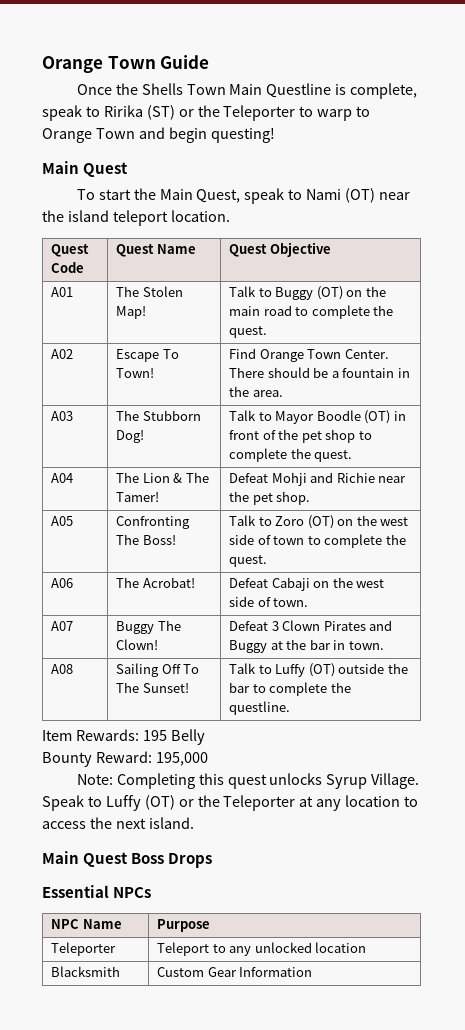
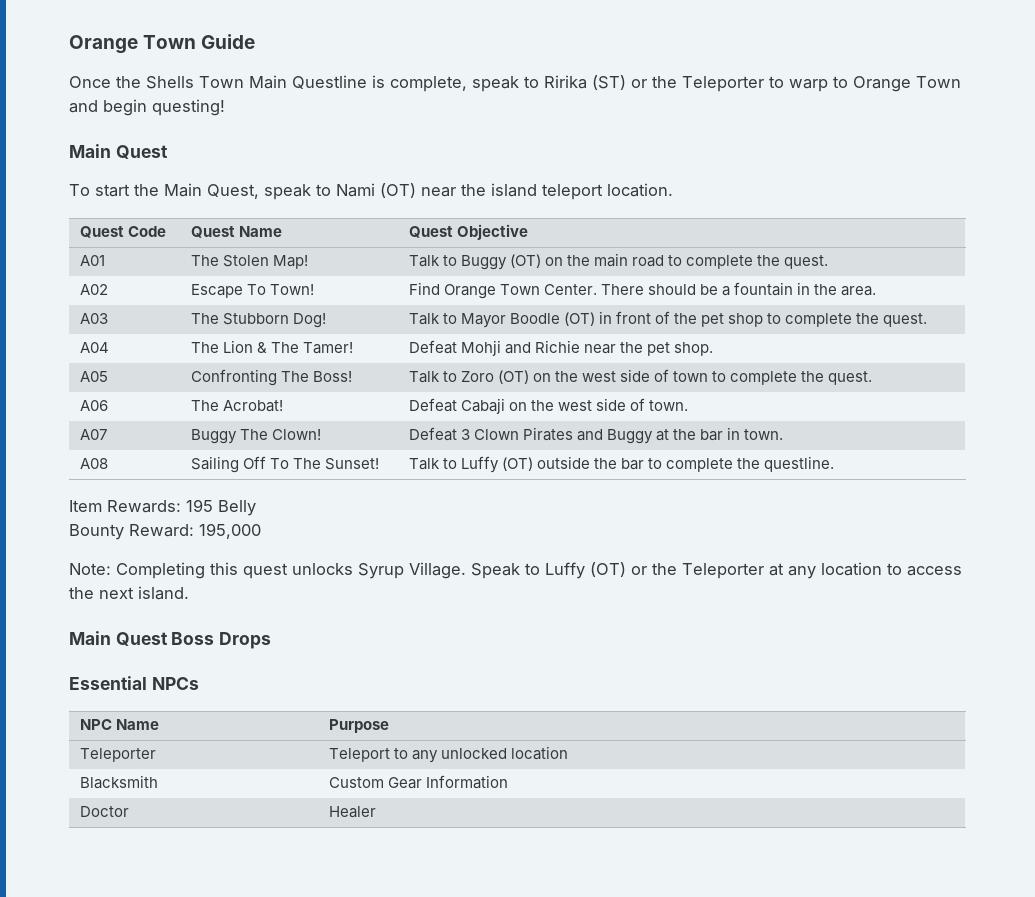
+ Doctor | Healer

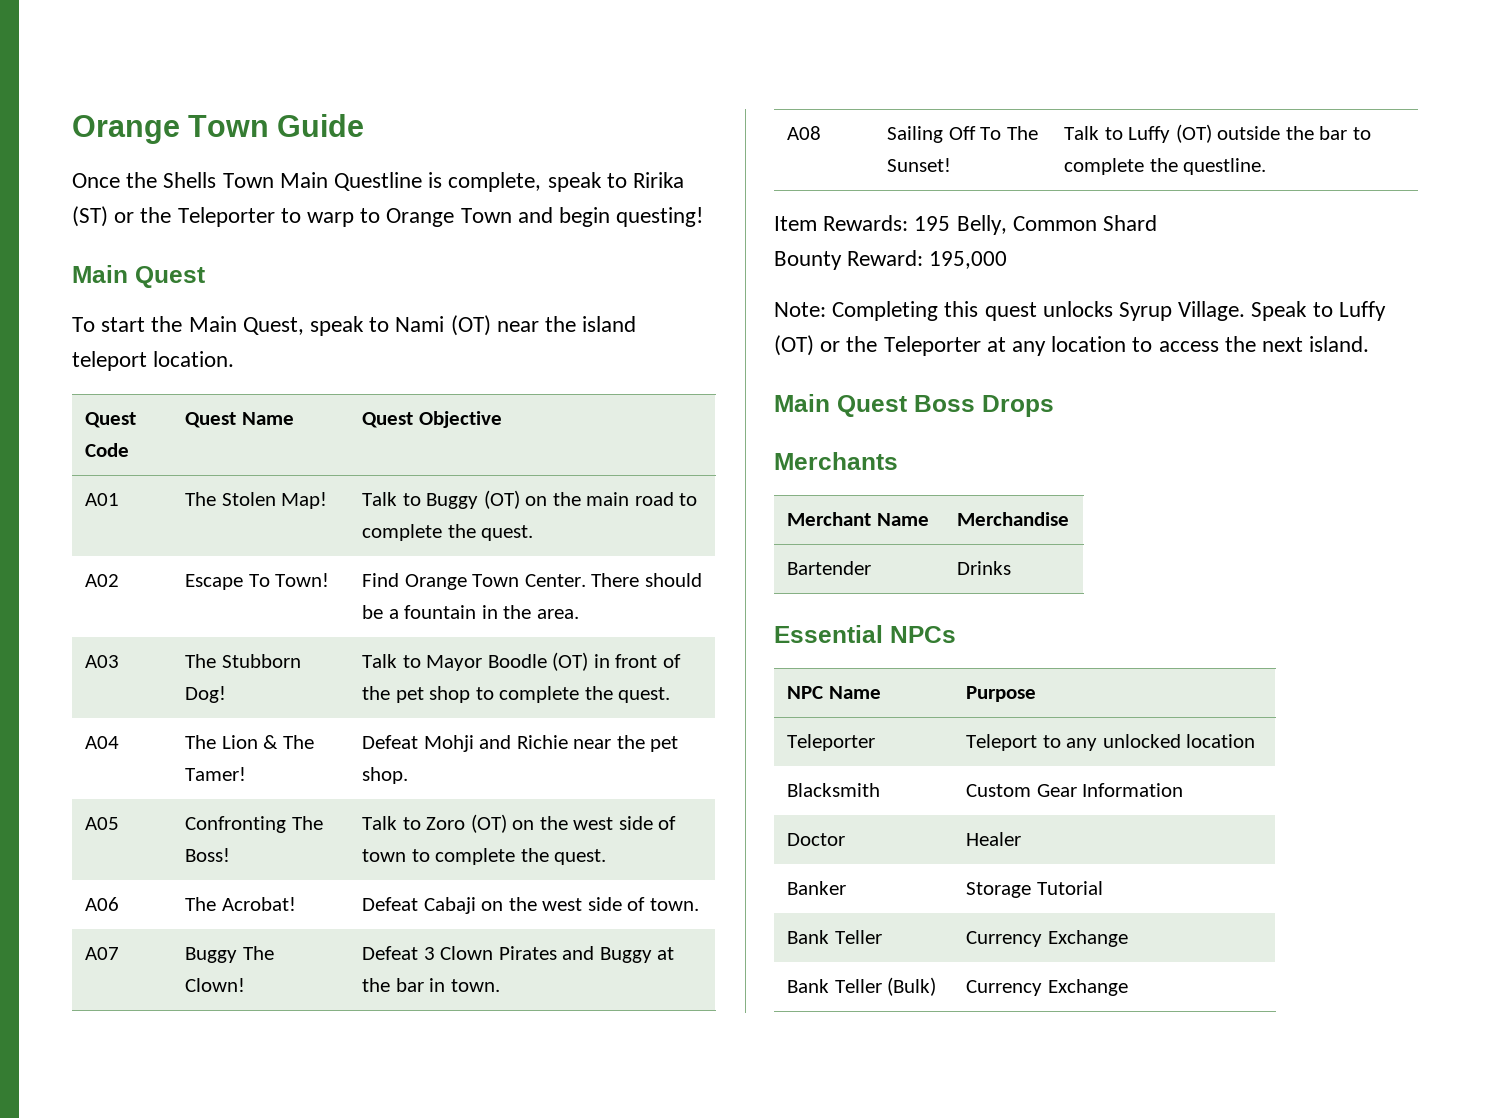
- Item Rewards: 195 Belly
+ Item Rewards: 195 Belly, Common Shard
+ Merchants
+ Merchant Name | Merchandise
+ Bartender | Drinks
+ Banker | Storage Tutorial
+ Bank Teller | Currency Exchange
+ Bank Teller (Bulk) | Currency Exchange

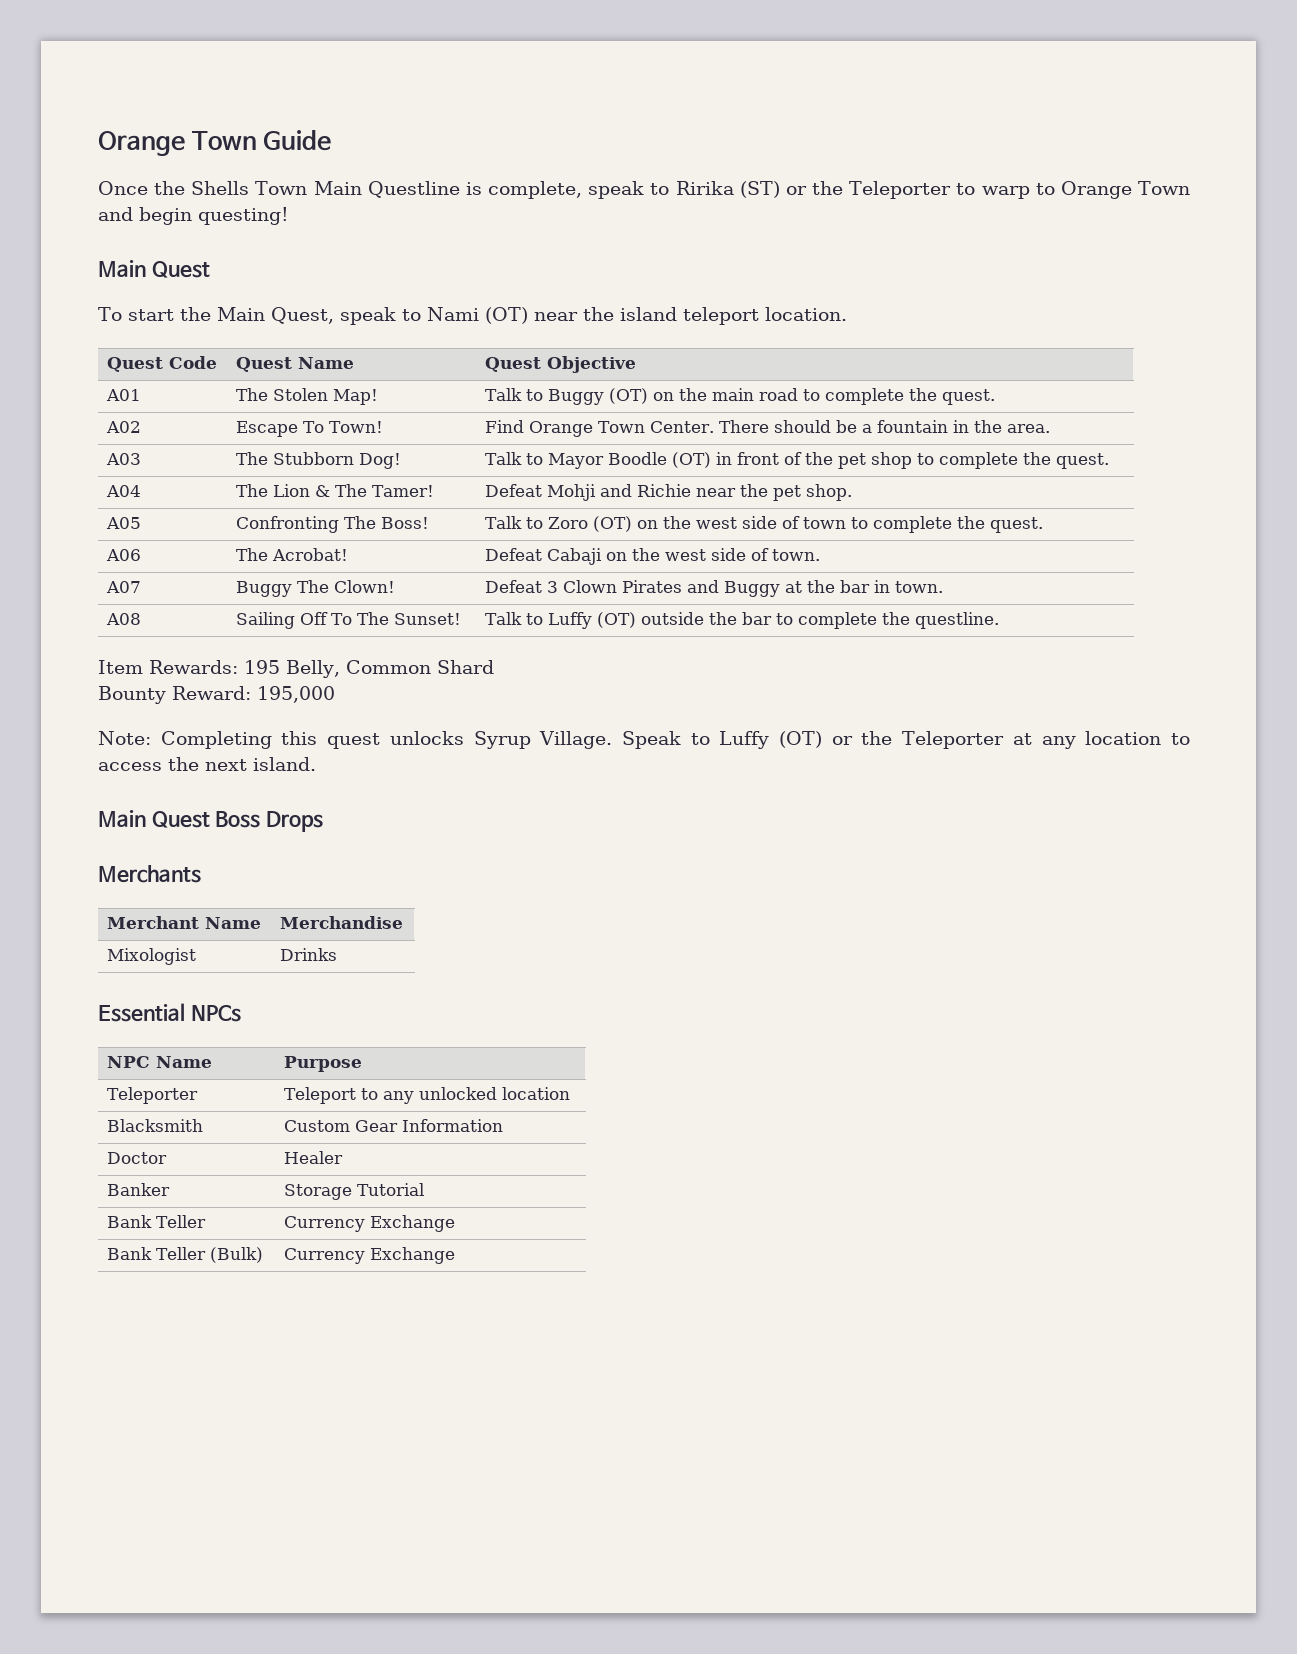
- Bartender | Drinks
+ Mixologist | Drinks

